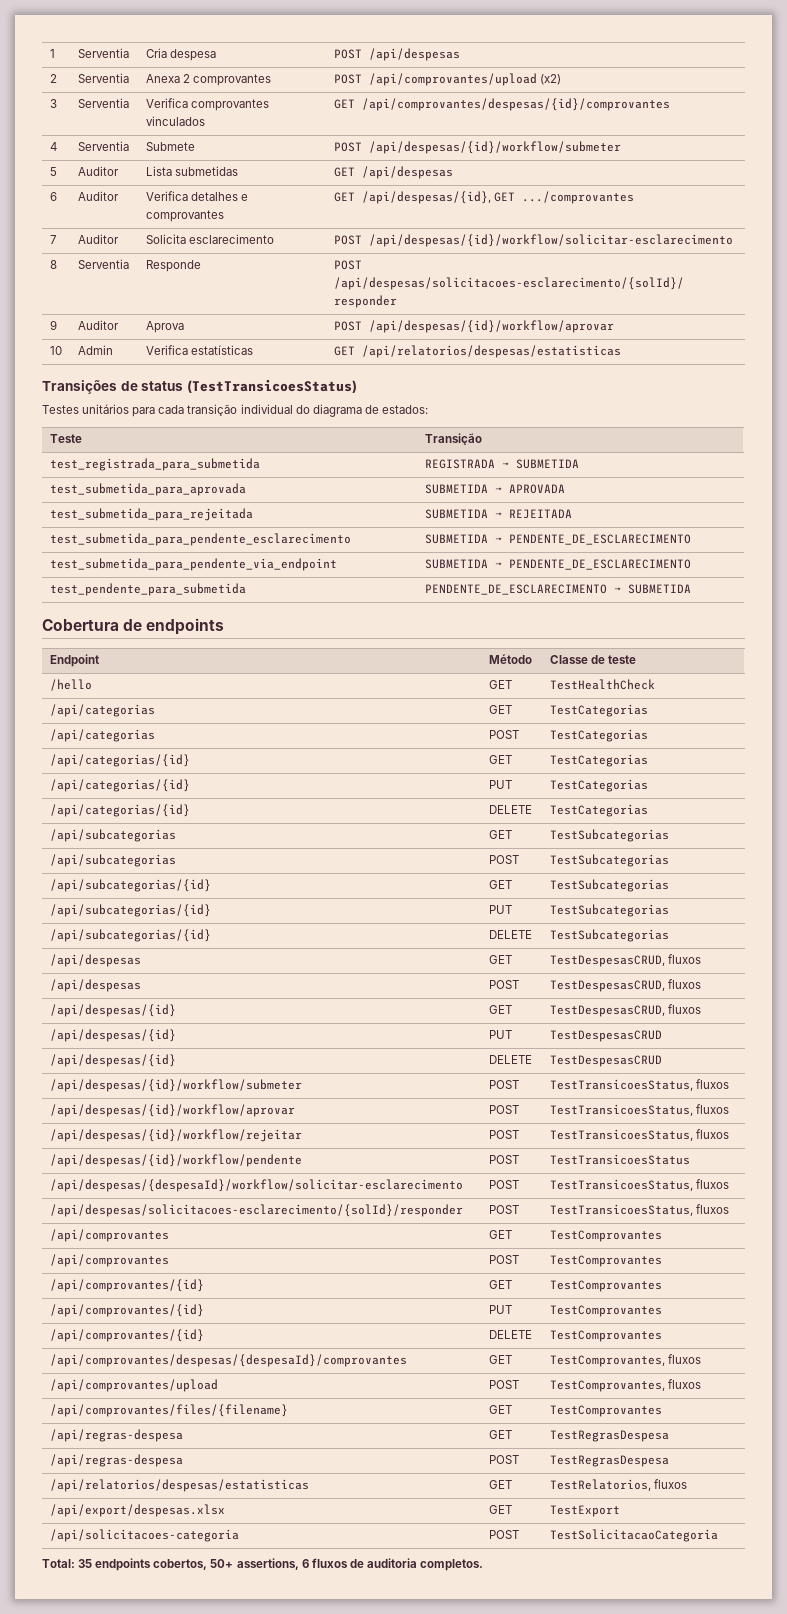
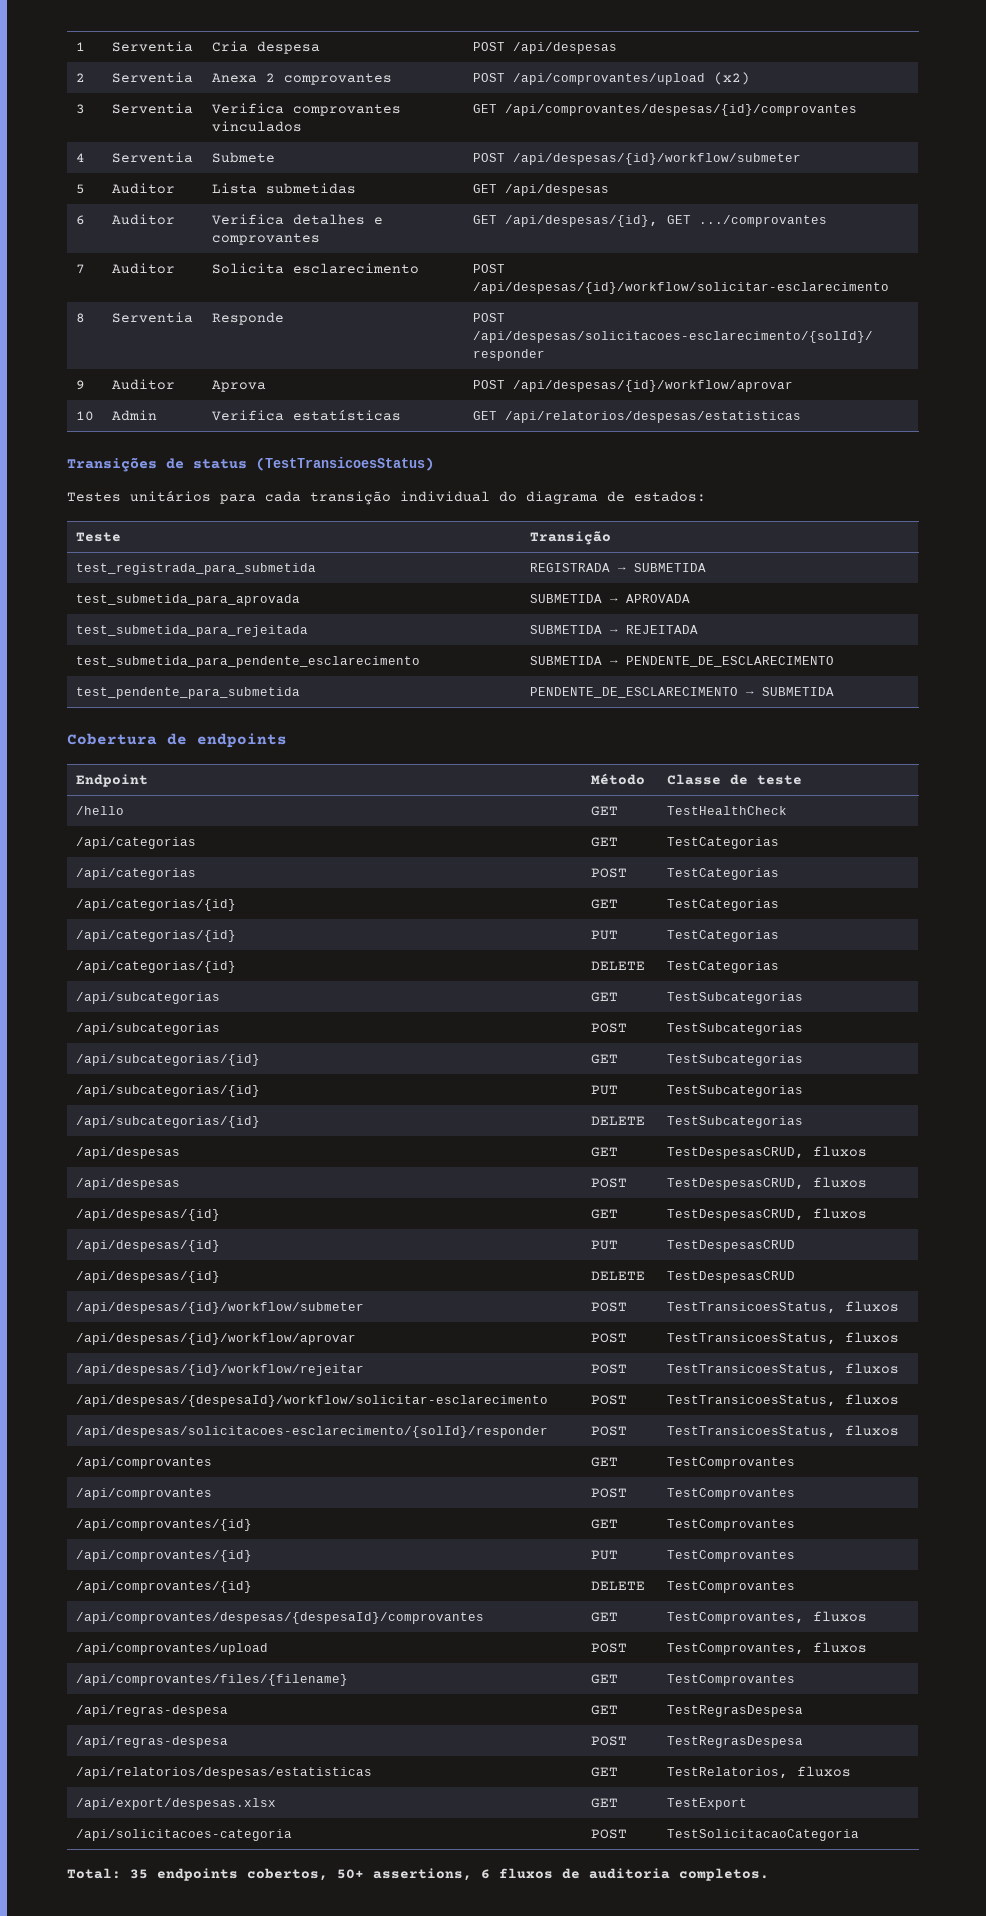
- test_submetida_para_pendente_via_endpoint | SUBMETIDA → PENDENTE_DE_ESCLARECIMENTO
- /api/despesas/{id}/workflow/pendente | POST | TestTransicoesStatus

